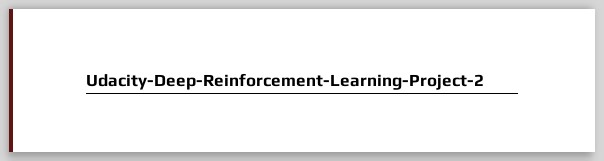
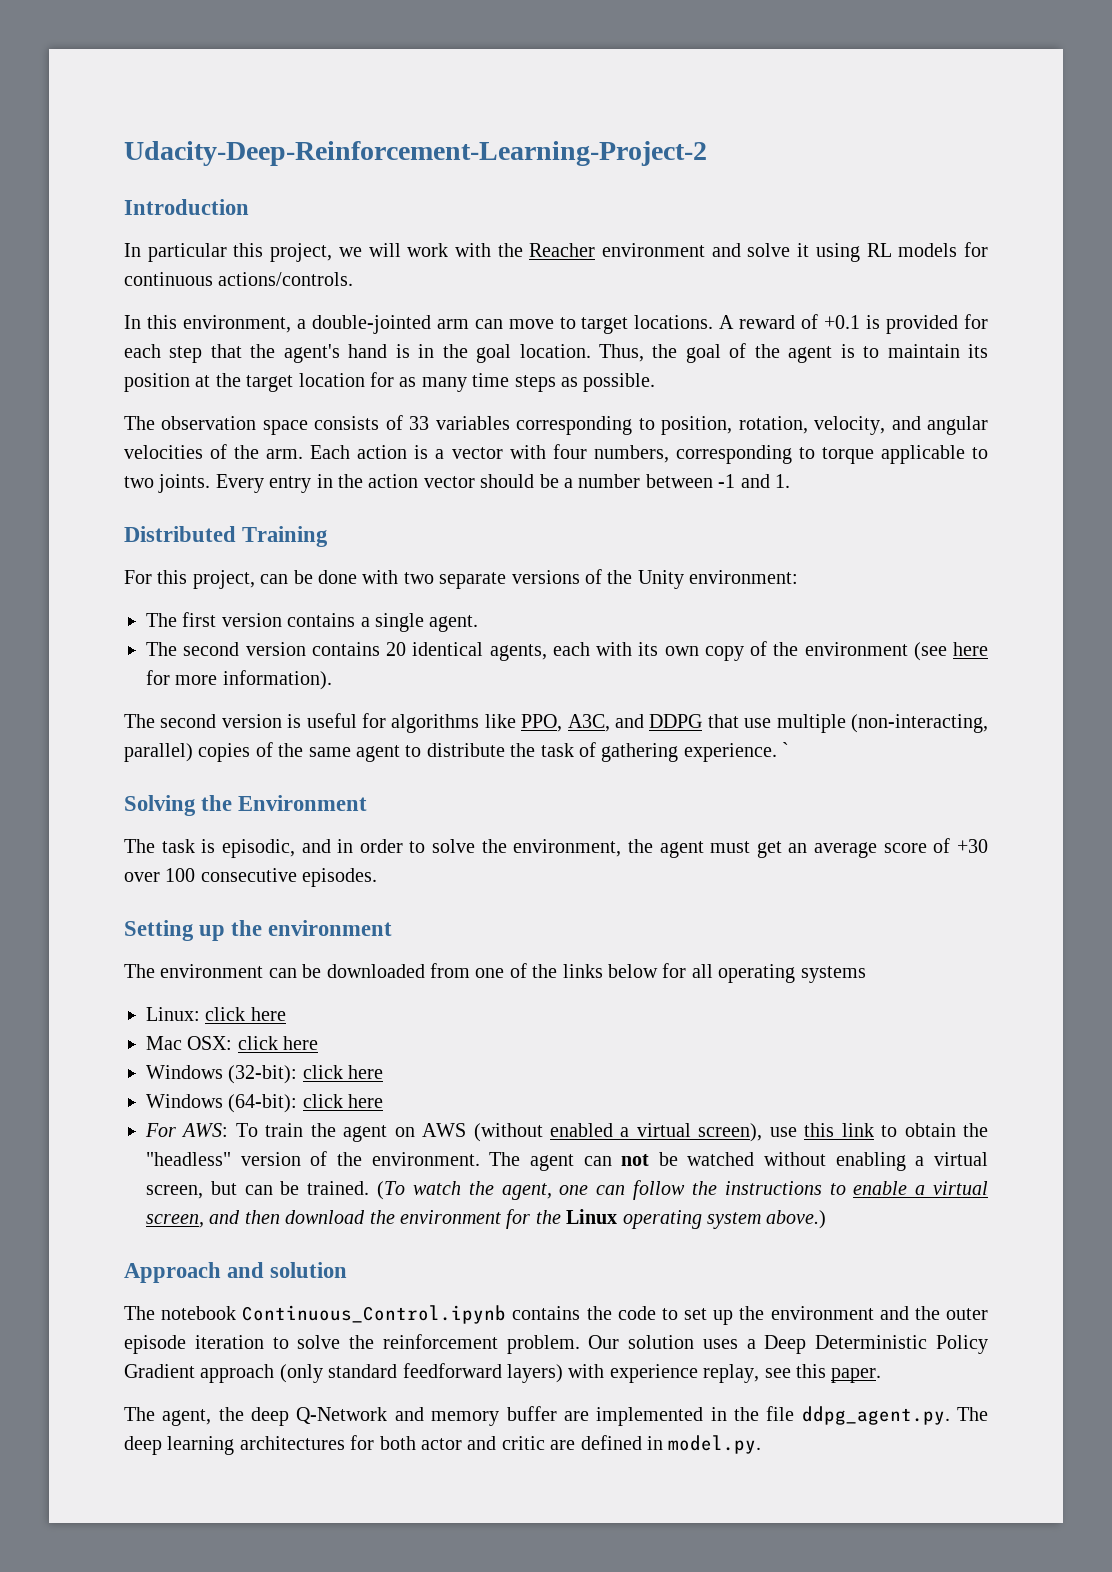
+ Introduction
+ In particular this project, we will work with the Reacher environment and solve it using RL models for continuous actions/controls.
+ In this environment, a double-jointed arm can move to target locations. A reward of +0.1 is provided for each step that the agent's hand is in the goal location. Thus, the goal of the agent is to maintain its position at the target location for as many time steps as possible.
+ The observation space consists of 33 variables corresponding to position, rotation, velocity, and angular velocities of the arm. Each action is a vector with four numbers, corresponding to torque applicable to two joints. Every entry in the action vector should be a number between -1 and 1.
+ Distributed Training
+ For this project, can be done with two separate versions of the Unity environment:
+ The first version contains a single agent.
+ The second version contains 20 identical agents, each with its own copy of the environment (see here for more information).
+ The second version is useful for algorithms like PPO, A3C, and DDPG that use multiple (non-interacting, parallel) copies of the same agent to distribute the task of gathering experience. `
+ Solving the Environment
+ The task is episodic, and in order to solve the environment, the agent must get an average score of +30 over 100 consecutive episodes.
+ Setting up the environment
+ The environment can be downloaded from one of the links below for all operating systems
+ Linux: click here
+ Mac OSX: click here
+ Windows (32-bit): click here
+ Windows (64-bit): click here
+ For AWS: To train the agent on AWS (without enabled a virtual screen), use this link to obtain the "headless" version of the environment. The agent can not be watched without enabling a virtual screen, but can be trained. (To watch the agent, one can follow the instructions to enable a virtual screen, and then download the environment for the Linux operating system above.)
+ Approach and solution
+ The notebook Continuous_Control.ipynb contains the code to set up the environment and the outer episode iteration to solve the reinforcement problem. Our solution uses a Deep Deterministic Policy Gradient approach (only standard feedforward layers) with experience replay, see this paper.
+ The agent, the deep Q-Network and memory buffer are implemented in the file ddpg_agent.py. The deep learning architectures for both actor and critic are defined in model.py.

